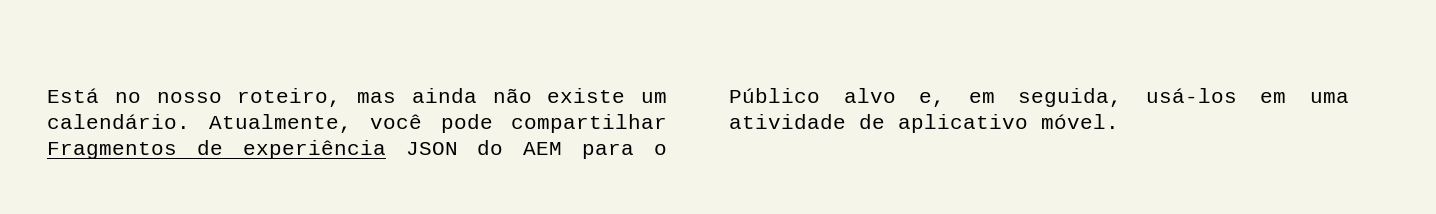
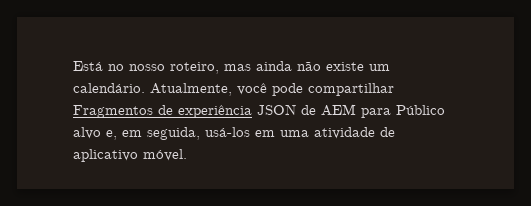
- Atualmente, você pode compartilhar Fragmentos de experiência JSON do AEM para o Público alvo e, em seguida, usá-los em uma atividade de aplicativo móvel.
+ Atualmente, você pode compartilhar Fragmentos de experiência JSON de AEM para Público alvo e, em seguida, usá-los em uma atividade de aplicativo móvel.

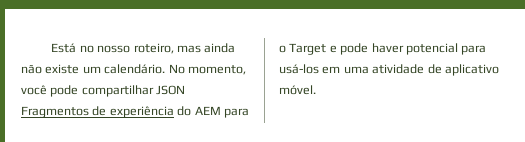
- Atualmente, você pode compartilhar Fragmentos de experiência JSON de AEM para Público alvo e, em seguida, usá-los em uma atividade de aplicativo móvel.
+ No momento, você pode compartilhar JSON Fragmentos de experiência do AEM para o Target e pode haver potencial para usá-los em uma atividade de aplicativo móvel.

